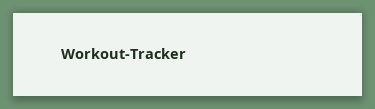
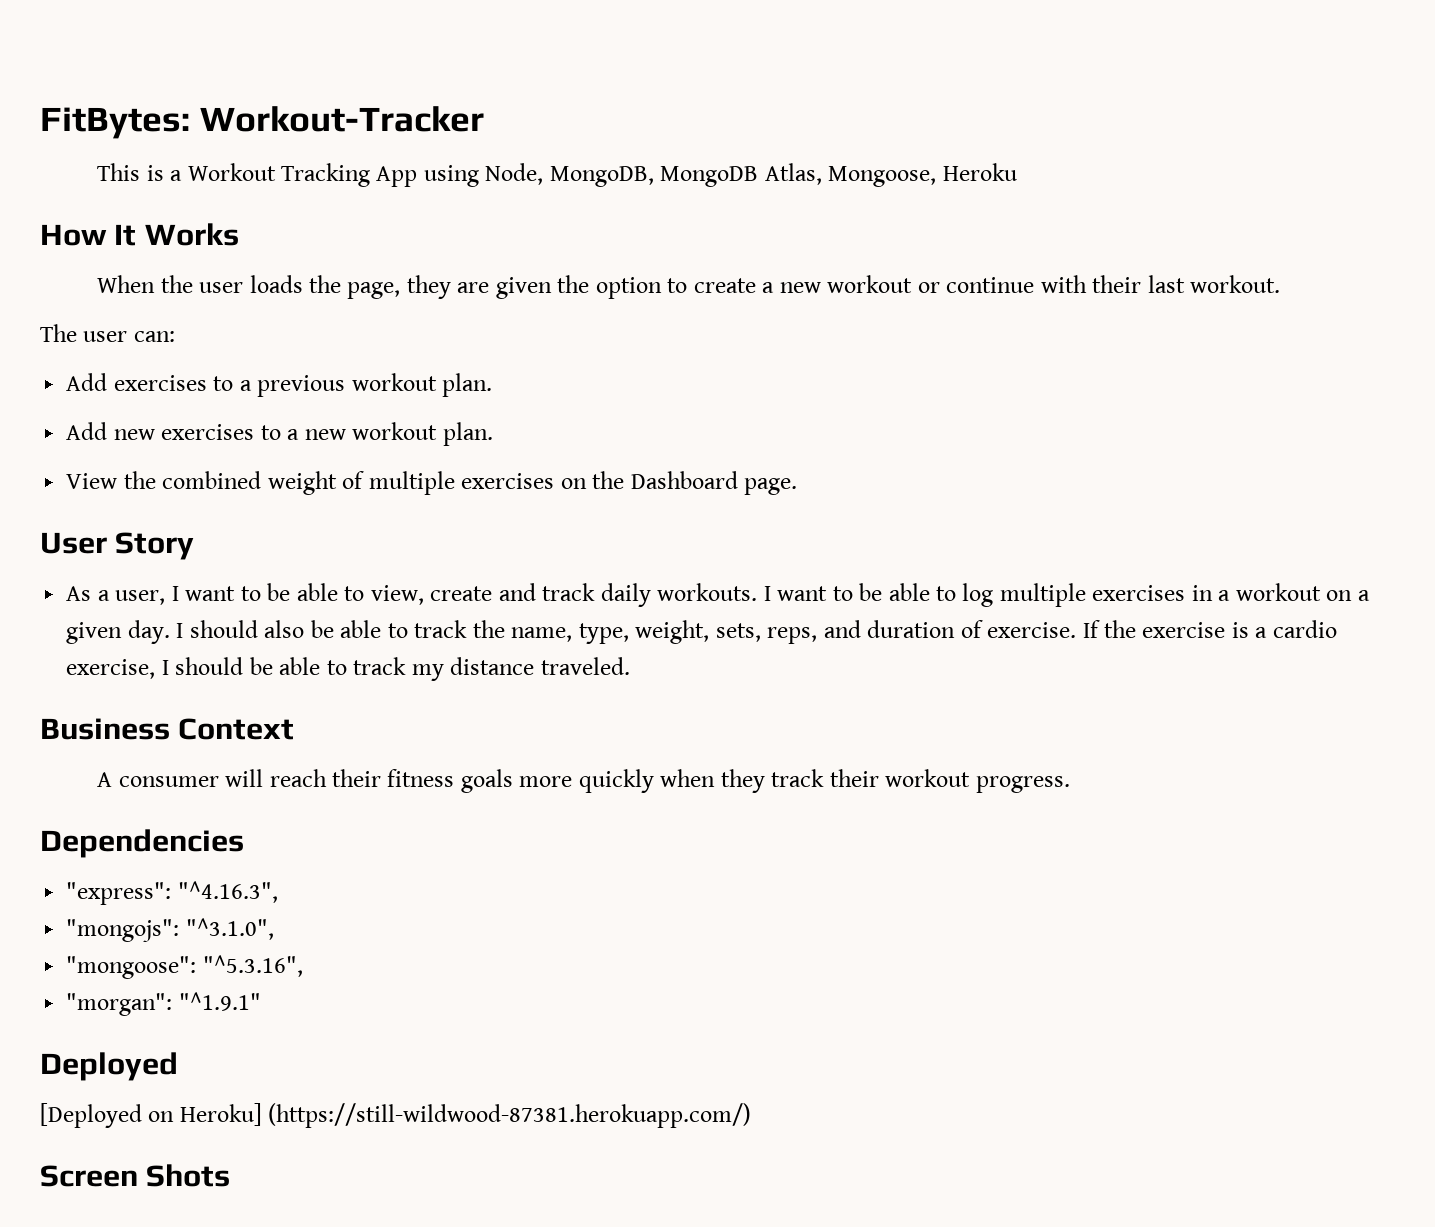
- Workout-Tracker
+ FitBytes: Workout-Tracker
+ This is a Workout Tracking App using Node, MongoDB, MongoDB Atlas, Mongoose, Heroku
+ How It Works
+ When the user loads the page, they are given the option to create a new workout or continue with their last workout.
+ The user can:
+ Add exercises to a previous workout plan.
+ Add new exercises to a new workout plan.
+ View the combined weight of multiple exercises on the Dashboard page.
+ User Story
+ As a user, I want to be able to view, create and track daily workouts. I want to be able to log multiple exercises in a workout on a given day. I should also be able to track the name, type, weight, sets, reps, and duration of exercise. If the exercise is a cardio exercise, I should be able to track my distance traveled.
+ Business Context
+ A consumer will reach their fitness goals more quickly when they track their workout progress.
+ Dependencies
+ "express": "^4.16.3",
+ "mongojs": "^3.1.0",
+ "mongoose": "^5.3.16",
+ "morgan": "^1.9.1"
+ Deployed
+ [Deployed on Heroku] (https://still-wildwood-87381.herokuapp.com/)
+ Screen Shots

